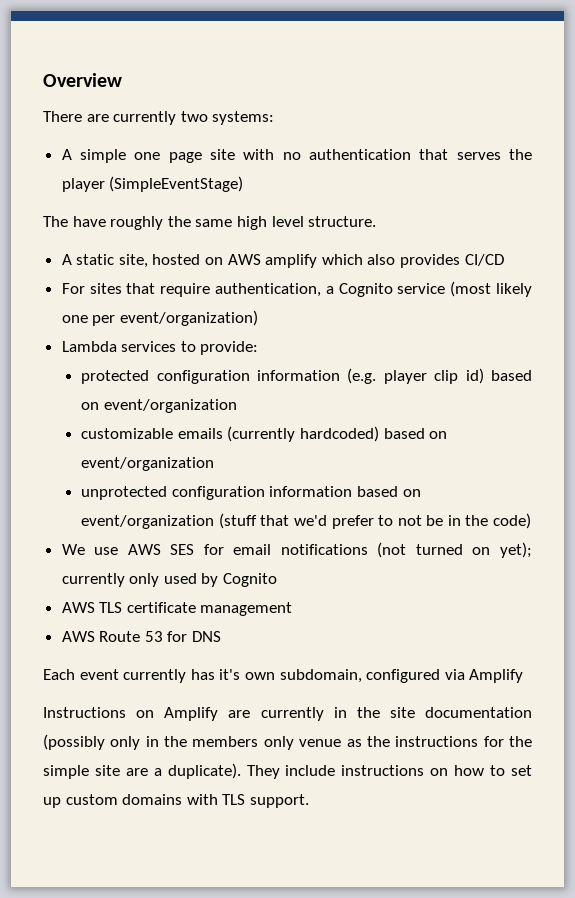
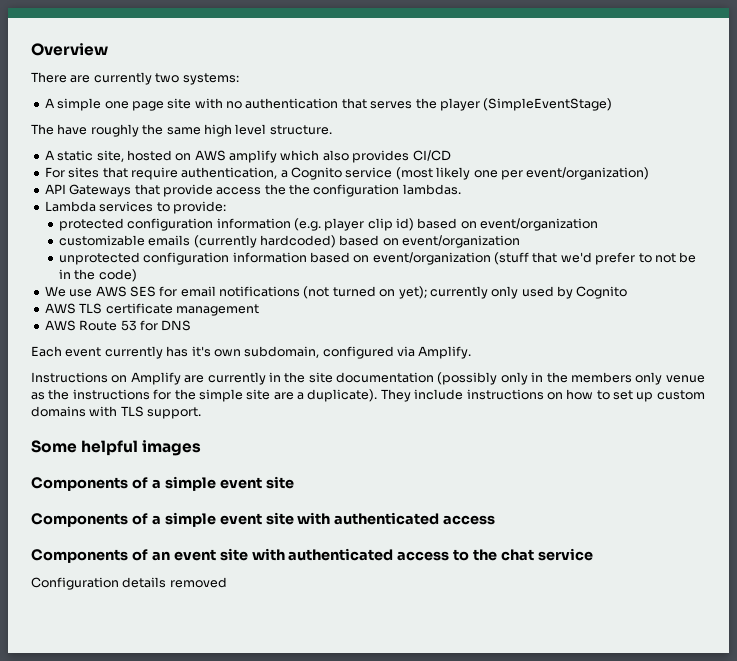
+ API Gateways that provide access the the configuration lambdas.
- Each event currently has it's own subdomain, configured via Amplify
+ Each event currently has it's own subdomain, configured via Amplify.
+ Some helpful images
+ Components of a simple event site
+ Components of a simple event site with authenticated access
+ Components of an event site with authenticated access to the chat service
+ Configuration details removed

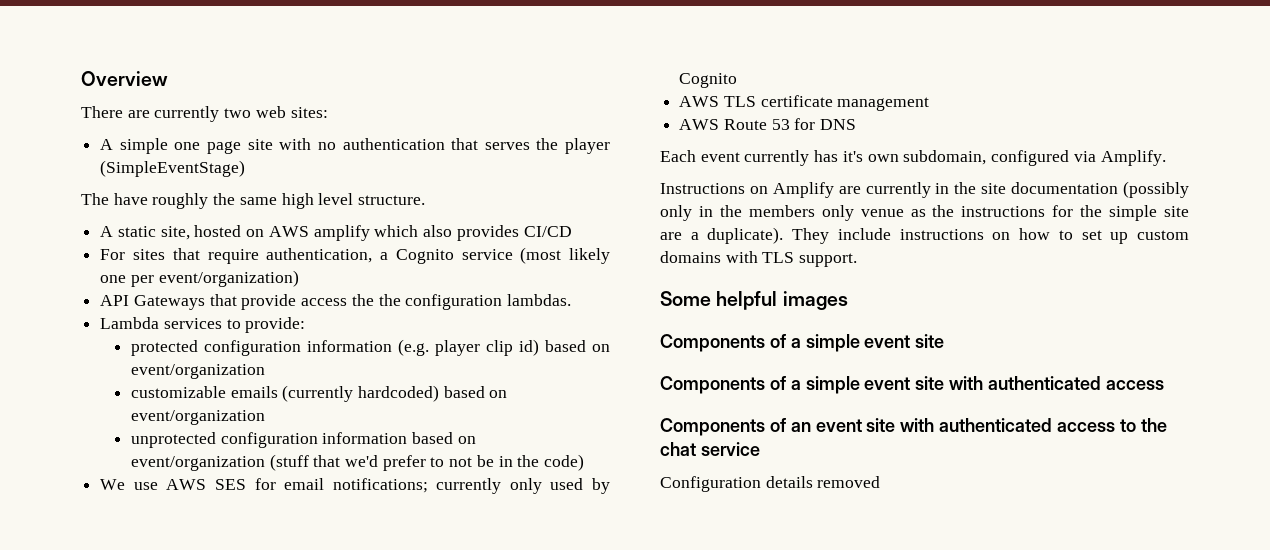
- There are currently two systems:
+ There are currently two web sites:
- We use AWS SES for email notifications (not turned on yet); currently only used by Cognito
+ We use AWS SES for email notifications; currently only used by Cognito

